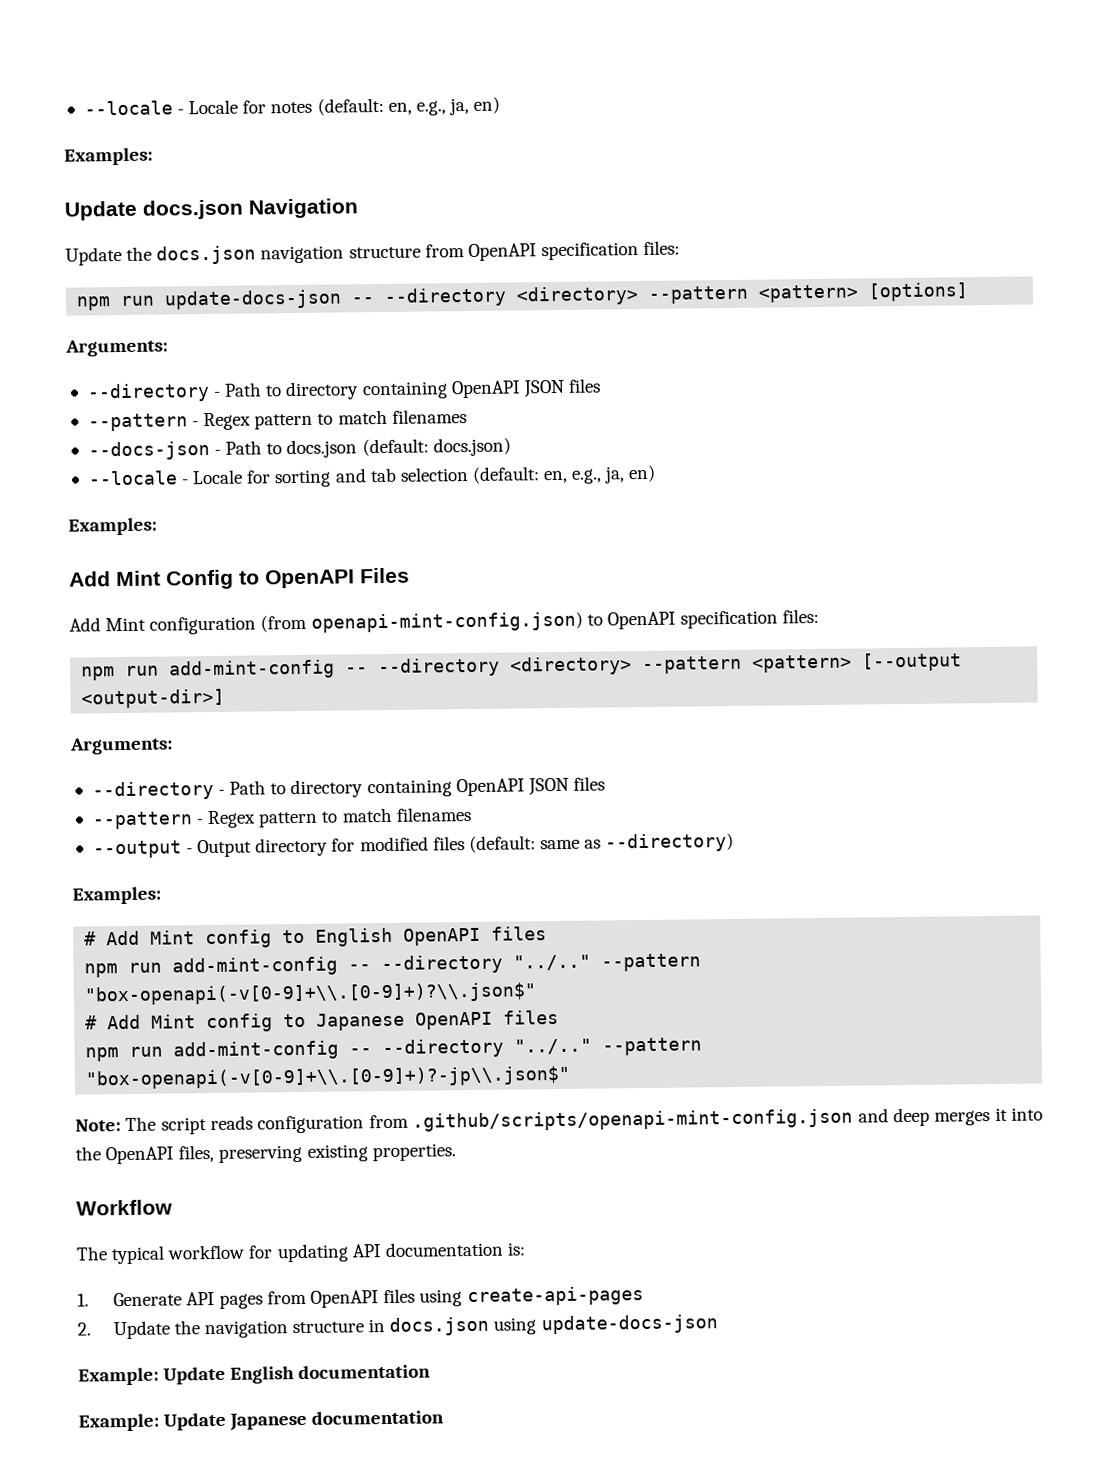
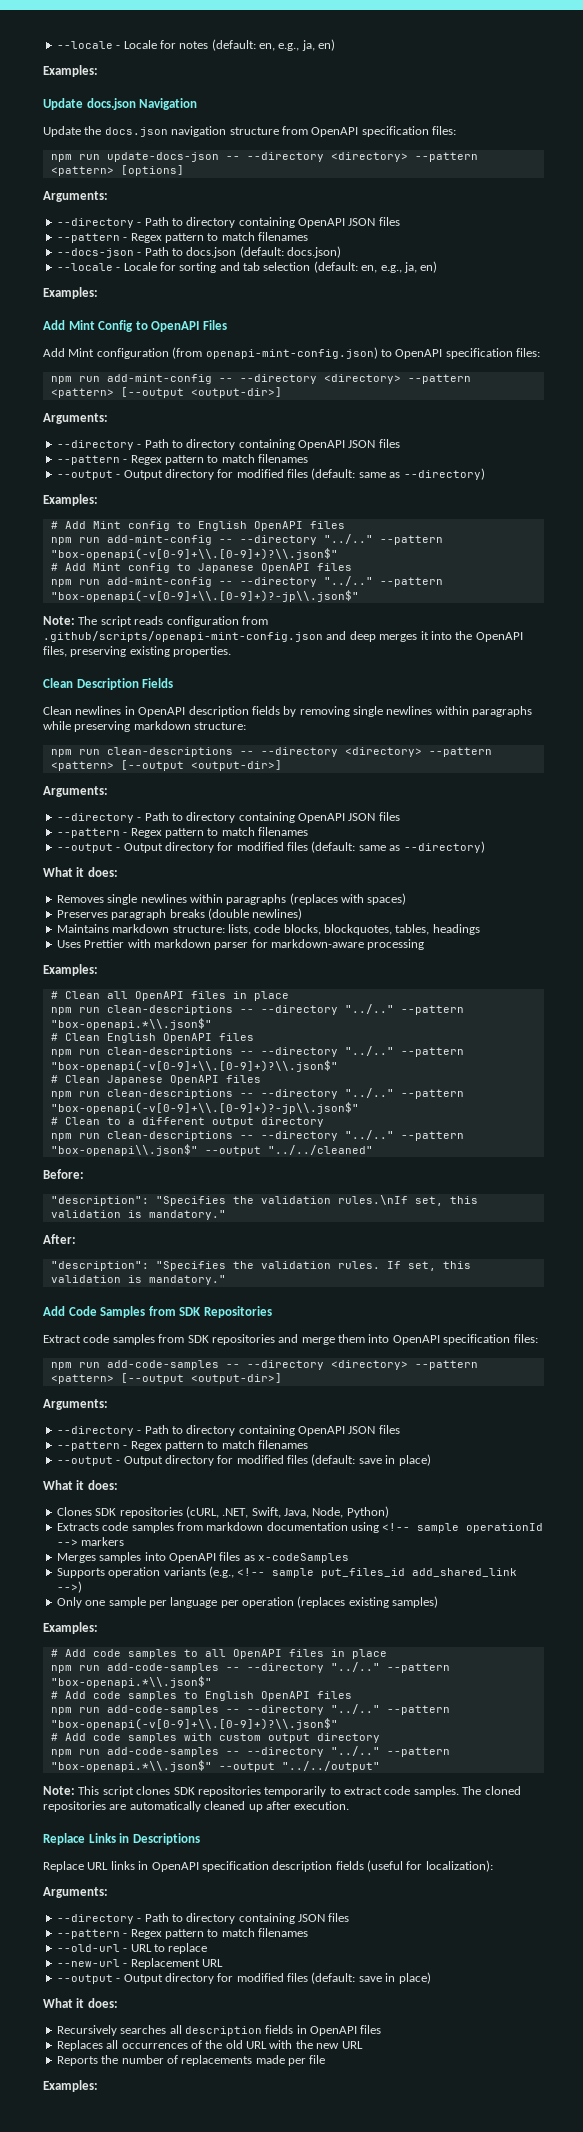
- Workflow
- The typical workflow for updating API documentation is:
- 1. Generate API pages from OpenAPI files using create-api-pages
- 2. Update the navigation structure in docs.json using update-docs-json
- Example: Update English documentation
- Example: Update Japanese documentation
+ Clean Description Fields
+ Clean newlines in OpenAPI description fields by removing single newlines within paragraphs while preserving markdown structure:
+ npm run clean-descriptions -- --directory <directory> --pattern <pattern> [--output <output-dir>]
+ Arguments:
+ --directory - Path to directory containing OpenAPI JSON files
+ --pattern - Regex pattern to match filenames
+ --output - Output directory for modified files (default: same as --directory)
+ What it does:
+ Removes single newlines within paragraphs (replaces with spaces)
+ Preserves paragraph breaks (double newlines)
+ Maintains markdown structure: lists, code blocks, blockquotes, tables, headings
+ Uses Prettier with markdown parser for markdown-aware processing
+ Examples:
+ # Clean all OpenAPI files in place
+ npm run clean-descriptions -- --directory "../.." --pattern "box-openapi.*\\.json$"
+ # Clean English OpenAPI files
+ npm run clean-descriptions -- --directory "../.." --pattern "box-openapi(-v[0-9]+\\.[0-9]+)?\\.json$"
+ # Clean Japanese OpenAPI files
+ npm run clean-descriptions -- --directory "../.." --pattern "box-openapi(-v[0-9]+\\.[0-9]+)?-jp\\.json$"
+ # Clean to a different output directory
+ npm run clean-descriptions -- --directory "../.." --pattern "box-openapi\\.json$" --output "../../cleaned"
+ Before:
+ "description": "Specifies the validation rules.\nIf set, this validation is mandatory."
+ After:
+ "description": "Specifies the validation rules. If set, this validation is mandatory."
+ Add Code Samples from SDK Repositories
+ Extract code samples from SDK repositories and merge them into OpenAPI specification files:
+ npm run add-code-samples -- --directory <directory> --pattern <pattern> [--output <output-dir>]
+ Arguments:
+ --directory - Path to directory containing OpenAPI JSON files
+ --pattern - Regex pattern to match filenames
+ --output - Output directory for modified files (default: save in place)
+ What it does:
+ Clones SDK repositories (cURL, .NET, Swift, Java, Node, Python)
+ Extracts code samples from markdown documentation using <!-- sample operationId --> markers
+ Merges samples into OpenAPI files as x-codeSamples
+ Supports operation variants (e.g., <!-- sample put_files_id add_shared_link -->)
+ Only one sample per language per operation (replaces existing samples)
+ Examples:
+ # Add code samples to all OpenAPI files in place
+ npm run add-code-samples -- --directory "../.." --pattern "box-openapi.*\\.json$"
+ # Add code samples to English OpenAPI files
+ npm run add-code-samples -- --directory "../.." --pattern "box-openapi(-v[0-9]+\\.[0-9]+)?\\.json$"
+ # Add code samples with custom output directory
+ npm run add-code-samples -- --directory "../.." --pattern "box-openapi.*\\.json$" --output "../../output"
+ Note: This script clones SDK repositories temporarily to extract code samples. The cloned repositories are automatically cleaned up after execution.
+ Replace Links in Descriptions
+ Replace URL links in OpenAPI specification description fields (useful for localization):
+ Arguments:
+ --directory - Path to directory containing JSON files
+ --pattern - Regex pattern to match filenames
+ --old-url - URL to replace
+ --new-url - Replacement URL
+ --output - Output directory for modified files (default: save in place)
+ What it does:
+ Recursively searches all description fields in OpenAPI files
+ Replaces all occurrences of the old URL with the new URL
+ Reports the number of replacements made per file
+ Examples:

